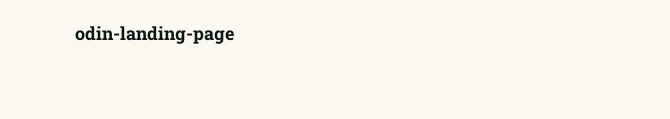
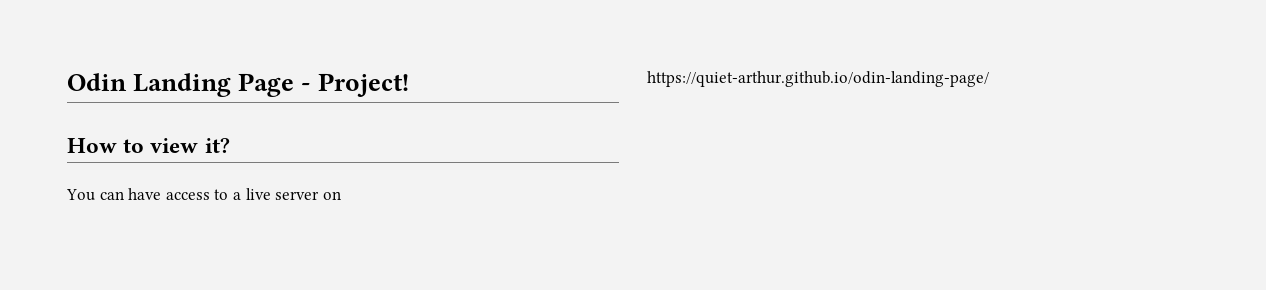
- odin-landing-page
+ Odin Landing Page - Project!
+ How to view it?
+ You can have access to a live server on https://quiet-arthur.github.io/odin-landing-page/

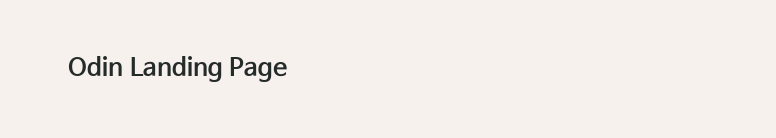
- Odin Landing Page - Project!
- How to view it?
- You can have access to a live server on https://quiet-arthur.github.io/odin-landing-page/
+ Odin Landing Page

